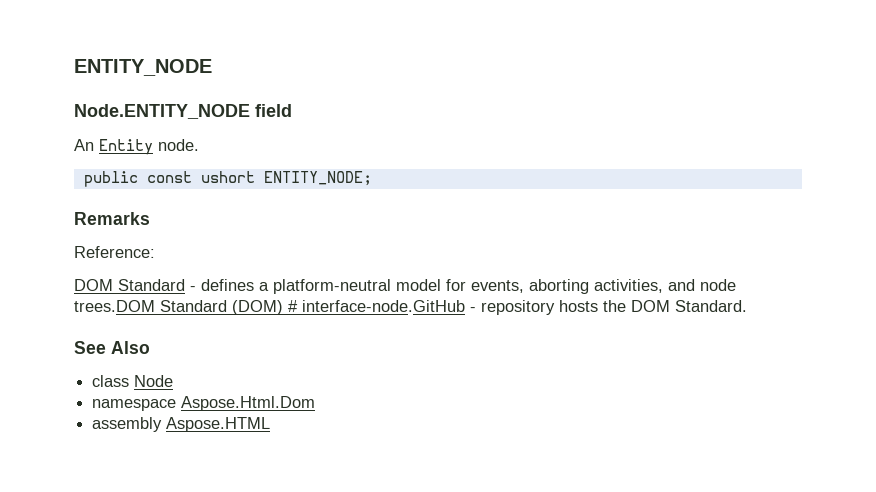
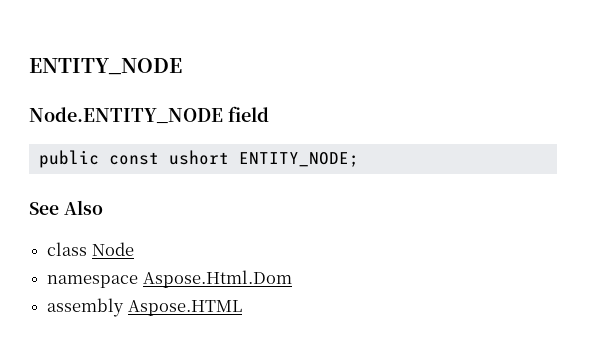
- An Entity node.
- Remarks
- Reference:
- DOM Standard - defines a platform-neutral model for events, aborting activities, and node trees.DOM Standard (DOM) # interface-node.GitHub - repository hosts the DOM Standard.

